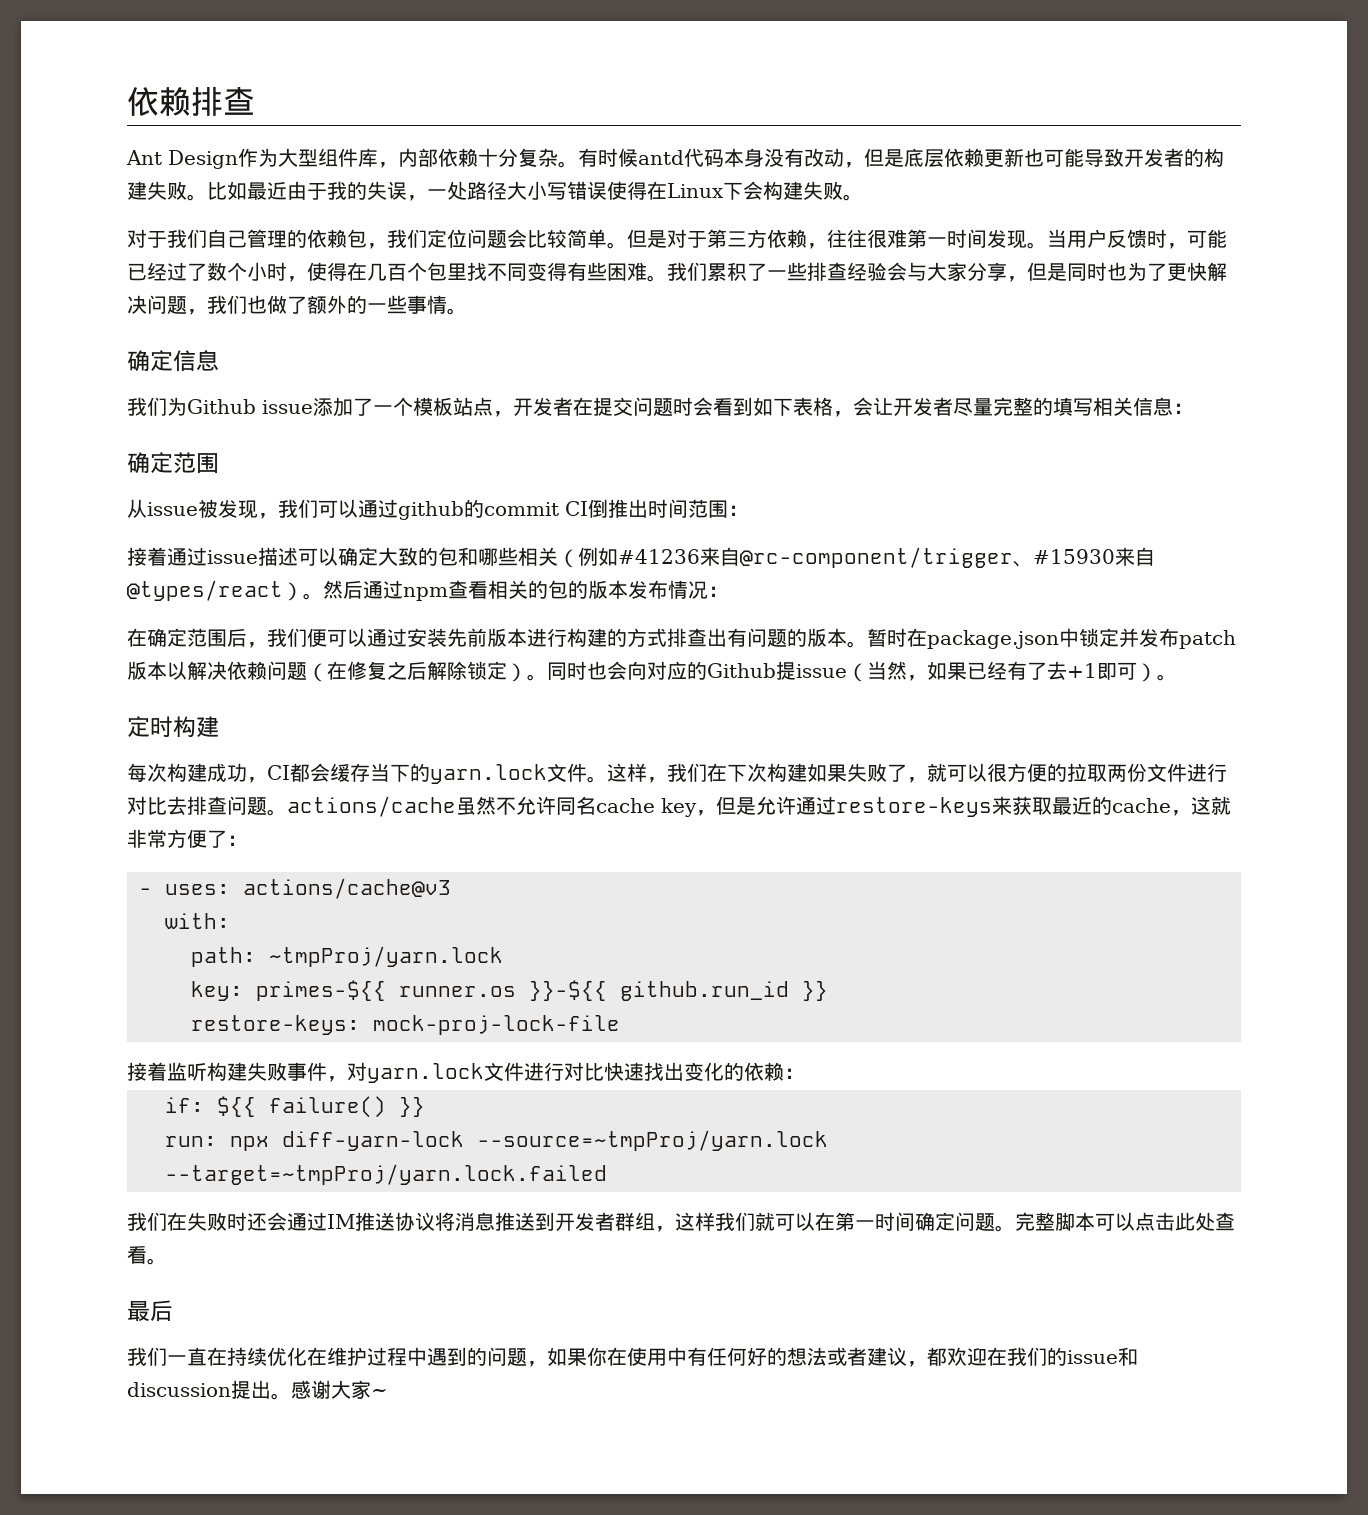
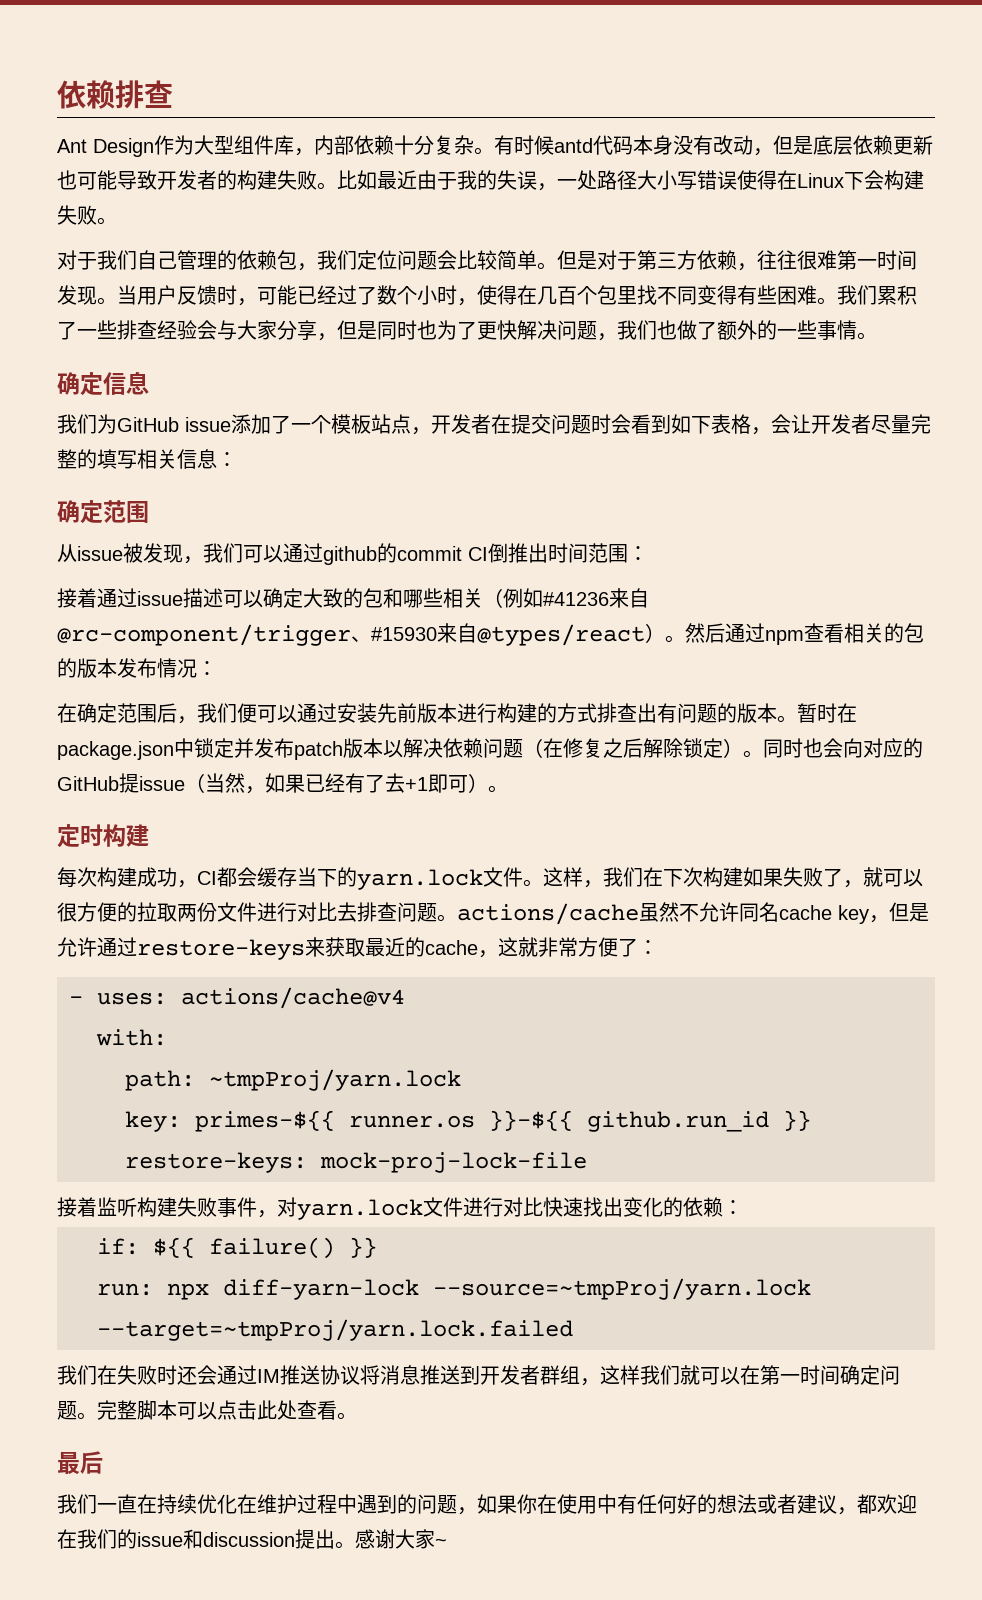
- 我们为Github issue添加了一个模板站点，开发者在提交问题时会看到如下表格，会让开发者尽量完整的填写相关信息：
+ 我们为GitHub issue添加了一个模板站点，开发者在提交问题时会看到如下表格，会让开发者尽量完整的填写相关信息：
- 同时也会向对应的Github提issue（当然，如果已经有了去+1即可）。
+ 同时也会向对应的GitHub提issue（当然，如果已经有了去+1即可）。
- - uses: actions/cache@v3
+ - uses: actions/cache@v4

